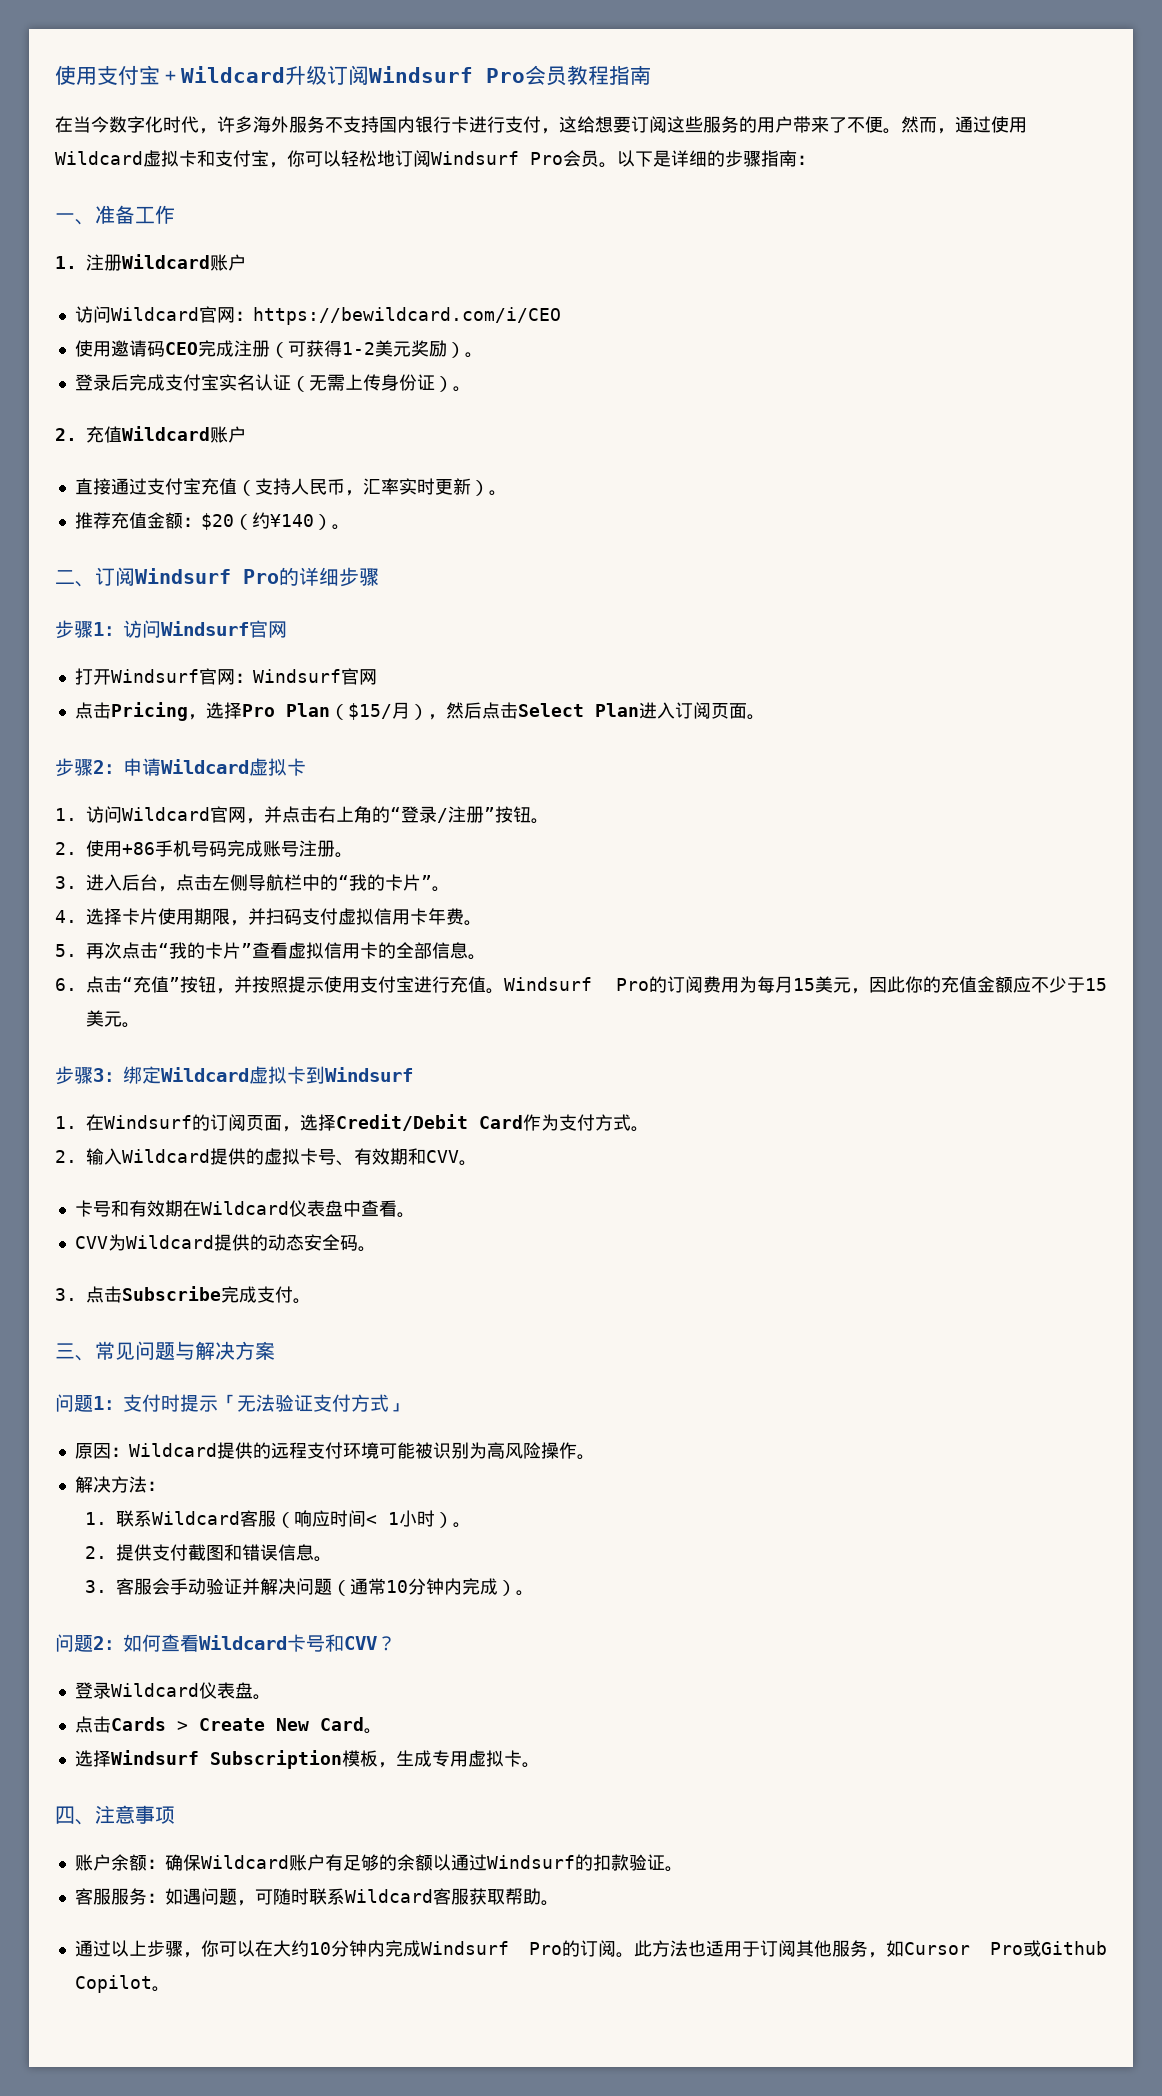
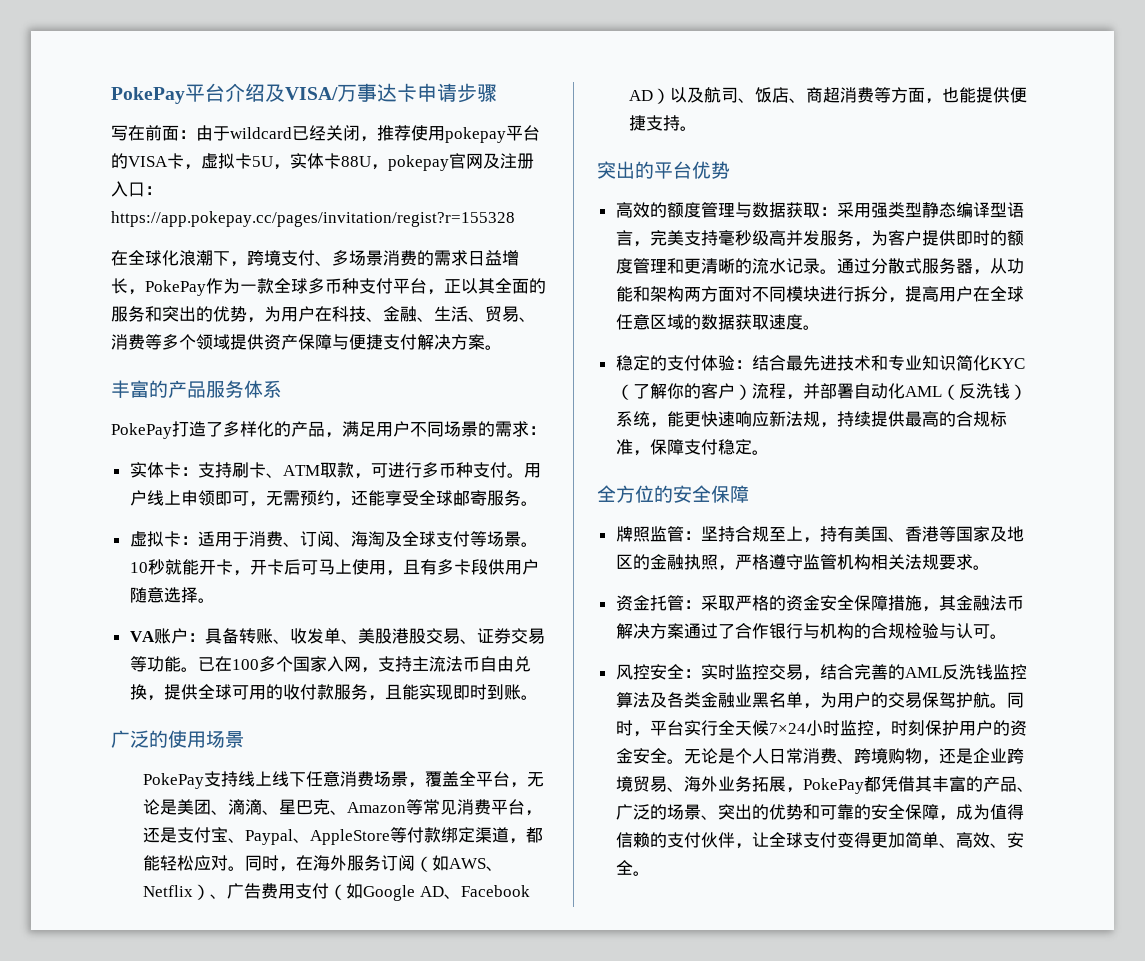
- 使用支付宝＋Wildcard升级订阅Windsurf Pro会员教程指南
- 在当今数字化时代，许多海外服务不支持国内银行卡进行支付，这给想要订阅这些服务的用户带来了不便。然而，通过使用Wildcard虚拟卡和支付宝，你可以轻松地订阅Windsurf Pro会员。以下是详细的步骤指南：
- 一、准备工作
- 1.注册Wildcard账户
- 访问Wildcard官网：https://bewildcard.com/i/CEO
- 使用邀请码CEO完成注册（可获得1-2美元奖励）。
- 登录后完成支付宝实名认证（无需上传身份证）。
- 2.充值Wildcard账户
- 直接通过支付宝充值（支持人民币，汇率实时更新）。
- 推荐充值金额：$20（约¥140）。
- 二、订阅Windsurf Pro的详细步骤
- 步骤1：访问Windsurf官网
- 打开Windsurf官网：Windsurf官网
- 点击Pricing，选择Pro Plan（$15/月），然后点击Select Plan进入订阅页面。
- 步骤2：申请Wildcard虚拟卡
- 1.访问Wildcard官网，并点击右上角的“登录/注册”按钮。
- 2.使用+86手机号码完成账号注册。
- 3.进入后台，点击左侧导航栏中的“我的卡片”。
- 4.选择卡片使用期限，并扫码支付虚拟信用卡年费。
- 5.再次点击“我的卡片”查看虚拟信用卡的全部信息。
- 6.点击“充值”按钮，并按照提示使用支付宝进行充值。Windsurf Pro的订阅费用为每月15美元，因此你的充值金额应不少于15美元。
- 步骤3：绑定Wildcard虚拟卡到Windsurf
- 1.在Windsurf的订阅页面，选择Credit/Debit Card作为支付方式。
- 2.输入Wildcard提供的虚拟卡号、有效期和CVV。
- 卡号和有效期在Wildcard仪表盘中查看。
- CVV为Wildcard提供的动态安全码。
- 3.点击Subscribe完成支付。
- 三、常见问题与解决方案
- 问题1：支付时提示「无法验证支付方式」
- 原因：Wildcard提供的远程支付环境可能被识别为高风险操作。
- 解决方法：
- 1.联系Wildcard客服（响应时间< 1小时）。
- 2.提供支付截图和错误信息。
- 3.客服会手动验证并解决问题（通常10分钟内完成）。
- 问题2：如何查看Wildcard卡号和CVV？
- 登录Wildcard仪表盘。
- 点击Cards > Create New Card。
- 选择Windsurf Subscription模板，生成专用虚拟卡。
- 四、注意事项
- 账户余额：确保Wildcard账户有足够的余额以通过Windsurf的扣款验证。
- 客服服务：如遇问题，可随时联系Wildcard客服获取帮助。
- 通过以上步骤，你可以在大约10分钟内完成Windsurf Pro的订阅。此方法也适用于订阅其他服务，如Cursor Pro或Github Copilot。
+ PokePay平台介绍及VISA/万事达卡申请步骤
+ 写在前面：由于wildcard已经关闭，推荐使用pokepay平台的VISA卡，虚拟卡5U，实体卡88U，pokepay官网及注册入口：https://app.pokepay.cc/pages/invitation/regist?r=155328
+ 在全球化浪潮下，跨境支付、多场景消费的需求日益增长，PokePay作为一款全球多币种支付平台，正以其全面的服务和突出的优势，为用户在科技、金融、生活、贸易、消费等多个领域提供资产保障与便捷支付解决方案。
+ 丰富的产品服务体系
+ PokePay打造了多样化的产品，满足用户不同场景的需求：
+ 实体卡：支持刷卡、ATM取款，可进行多币种支付。用户线上申领即可，无需预约，还能享受全球邮寄服务。
+ 虚拟卡：适用于消费、订阅、海淘及全球支付等场景。10秒就能开卡，开卡后可马上使用，且有多卡段供用户随意选择。
+ VA账户：具备转账、收发单、美股港股交易、证券交易等功能。已在100多个国家入网，支持主流法币自由兑换，提供全球可用的收付款服务，且能实现即时到账。
+ 广泛的使用场景
+ PokePay支持线上线下任意消费场景，覆盖全平台，无论是美团、滴滴、星巴克、Amazon等常见消费平台，还是支付宝、Paypal、AppleStore等付款绑定渠道，都能轻松应对。同时，在海外服务订阅（如AWS、Netflix）、广告费用支付（如Google AD、Facebook AD）以及航司、饭店、商超消费等方面，也能提供便捷支持。
+ 突出的平台优势
+ 高效的额度管理与数据获取：采用强类型静态编译型语言，完美支持毫秒级高并发服务，为客户提供即时的额度管理和更清晰的流水记录。通过分散式服务器，从功能和架构两方面对不同模块进行拆分，提高用户在全球任意区域的数据获取速度。
+ 稳定的支付体验：结合最先进技术和专业知识简化KYC（了解你的客户）流程，并部署自动化AML（反洗钱）系统，能更快速响应新法规，持续提供最高的合规标准，保障支付稳定。
+ 全方位的安全保障
+ 牌照监管：坚持合规至上，持有美国、香港等国家及地区的金融执照，严格遵守监管机构相关法规要求。
+ 资金托管：采取严格的资金安全保障措施，其金融法币解决方案通过了合作银行与机构的合规检验与认可。
+ 风控安全：实时监控交易，结合完善的AML反洗钱监控算法及各类金融业黑名单，为用户的交易保驾护航。同时，平台实行全天候7×24小时监控，时刻保护用户的资金安全。无论是个人日常消费、跨境购物，还是企业跨境贸易、海外业务拓展，PokePay都凭借其丰富的产品、广泛的场景、突出的优势和可靠的安全保障，成为值得信赖的支付伙伴，让全球支付变得更加简单、高效、安全。

